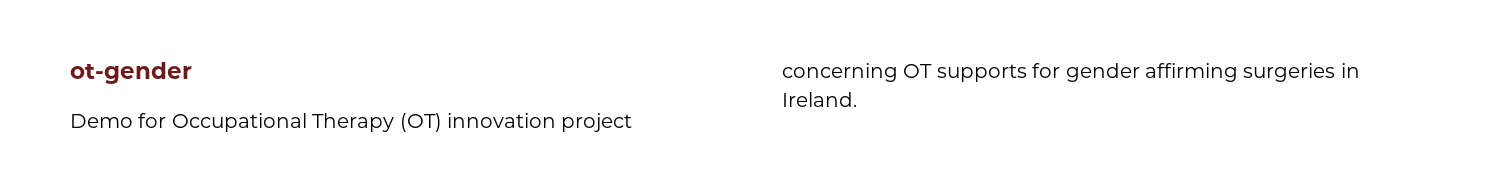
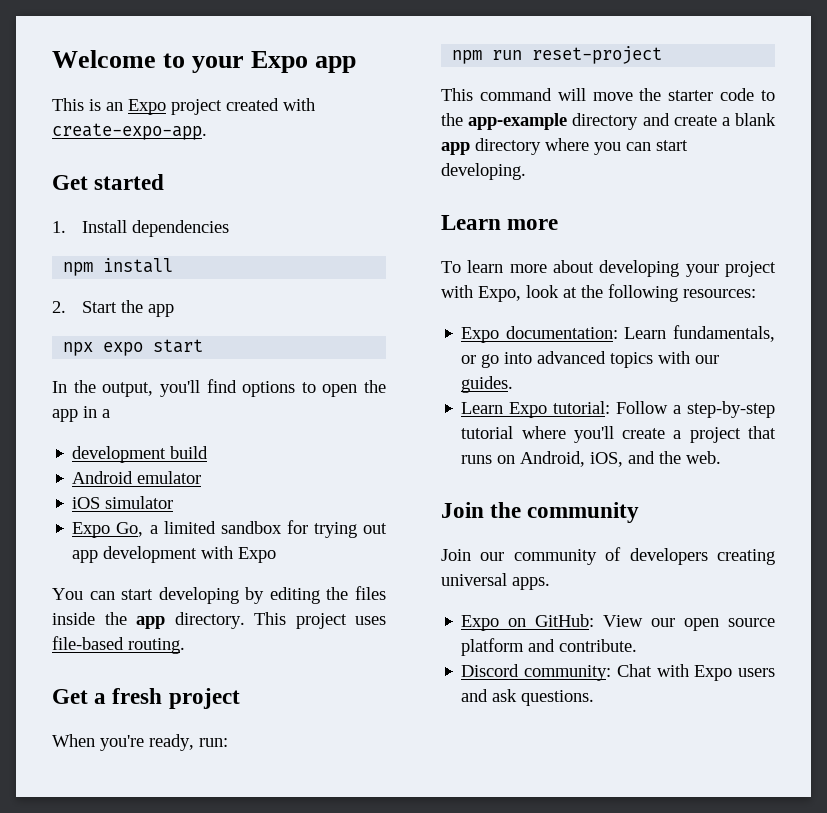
- ot-gender
- Demo for Occupational Therapy (OT) innovation project concerning OT supports for gender affirming surgeries in Ireland.
+ Welcome to your Expo app
+ This is an Expo project created with create-expo-app.
+ Get started
+ 1. Install dependencies
+ npm install
+ 2. Start the app
+ npx expo start
+ In the output, you'll find options to open the app in a
+ development build
+ Android emulator
+ iOS simulator
+ Expo Go, a limited sandbox for trying out app development with Expo
+ You can start developing by editing the files inside the app directory. This project uses file-based routing.
+ Get a fresh project
+ When you're ready, run:
+ npm run reset-project
+ This command will move the starter code to the app-example directory and create a blank app directory where you can start developing.
+ Learn more
+ To learn more about developing your project with Expo, look at the following resources:
+ Expo documentation: Learn fundamentals, or go into advanced topics with our guides.
+ Learn Expo tutorial: Follow a step-by-step tutorial where you'll create a project that runs on Android, iOS, and the web.
+ Join the community
+ Join our community of developers creating universal apps.
+ Expo on GitHub: View our open source platform and contribute.
+ Discord community: Chat with Expo users and ask questions.

